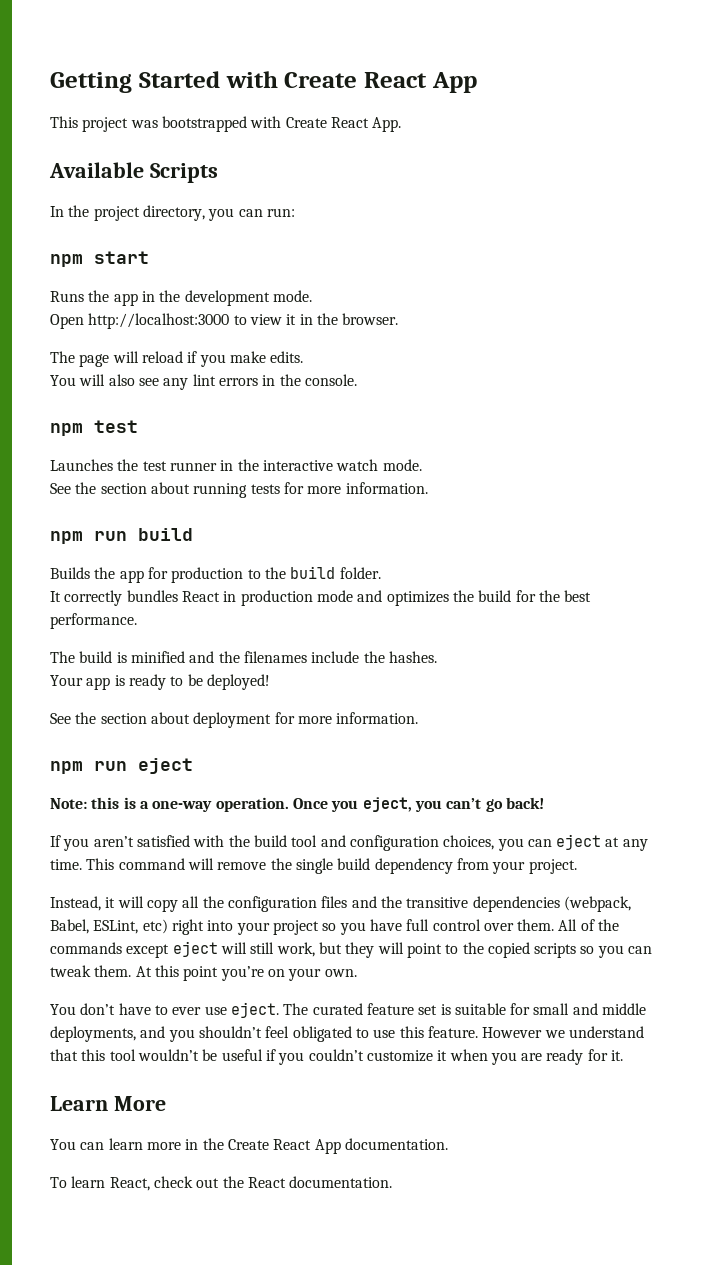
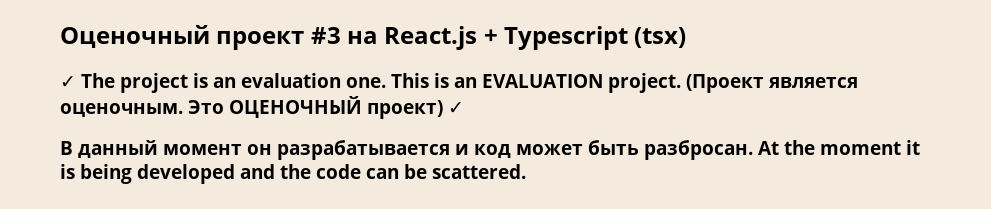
- Getting Started with Create React App
- This project was bootstrapped with Create React App.
- Available Scripts
- In the project directory, you can run:
- npm start
- Runs the app in the development mode.
- Open http://localhost:3000 to view it in the browser.
- The page will reload if you make edits.
- You will also see any lint errors in the console.
- npm test
- Launches the test runner in the interactive watch mode.
- See the section about running tests for more information.
- npm run build
- Builds the app for production to the build folder.
- It correctly bundles React in production mode and optimizes the build for the best performance.
- The build is minified and the filenames include the hashes.
- Your app is ready to be deployed!
- See the section about deployment for more information.
- npm run eject
- Note: this is a one-way operation. Once you eject, you can’t go back!
- If you aren’t satisfied with the build tool and configuration choices, you can eject at any time. This command will remove the single build dependency from your project.
- Instead, it will copy all the configuration files and the transitive dependencies (webpack, Babel, ESLint, etc) right into your project so you have full control over them. All of the commands except eject will still work, but they will point to the copied scripts so you can tweak them. At this point you’re on your own.
- You don’t have to ever use eject. The curated feature set is suitable for small and middle deployments, and you shouldn’t feel obligated to use this feature. However we understand that this tool wouldn’t be useful if you couldn’t customize it when you are ready for it.
- Learn More
- You can learn more in the Create React App documentation.
- To learn React, check out the React documentation.
+ Оценочный проект #3 на React.js + Typescript (tsx)
+ ✓ The project is an evaluation one. This is an EVALUATION project. (Проект является оценочным. Это ОЦЕНОЧНЫЙ проект) ✓
+ В данный момент он разрабатывается и код может быть разбросан. At the moment it is being developed and the code can be scattered.

